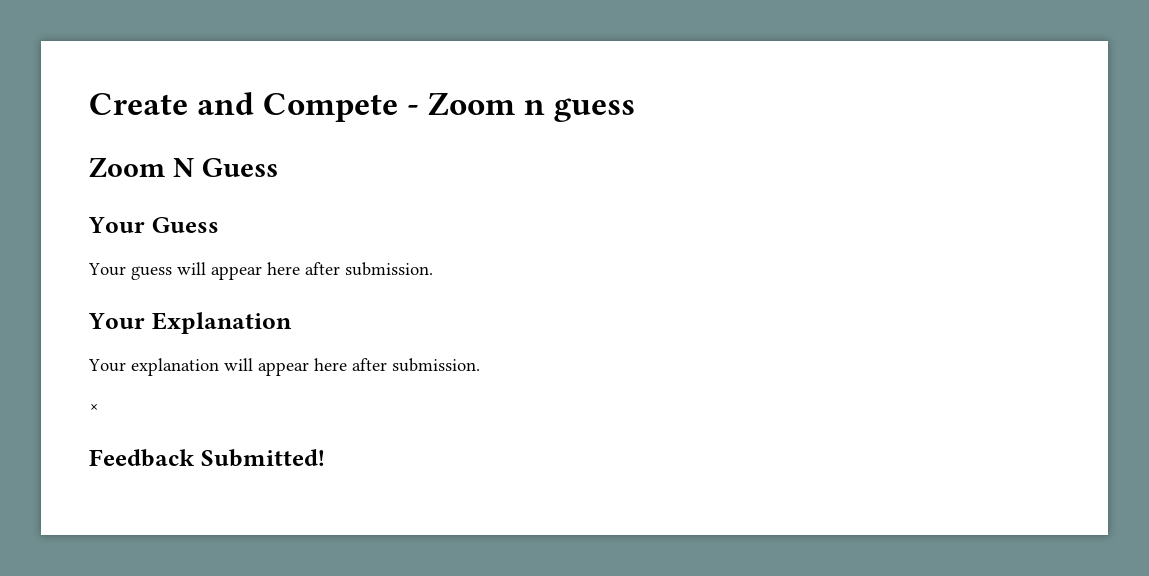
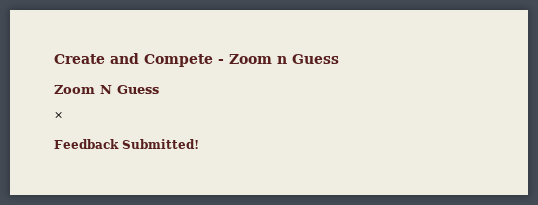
- Create and Compete - Zoom n guess
+ Create and Compete - Zoom n Guess
- Your Guess
- Your guess will appear here after submission.
- Your Explanation
- Your explanation will appear here after submission.

